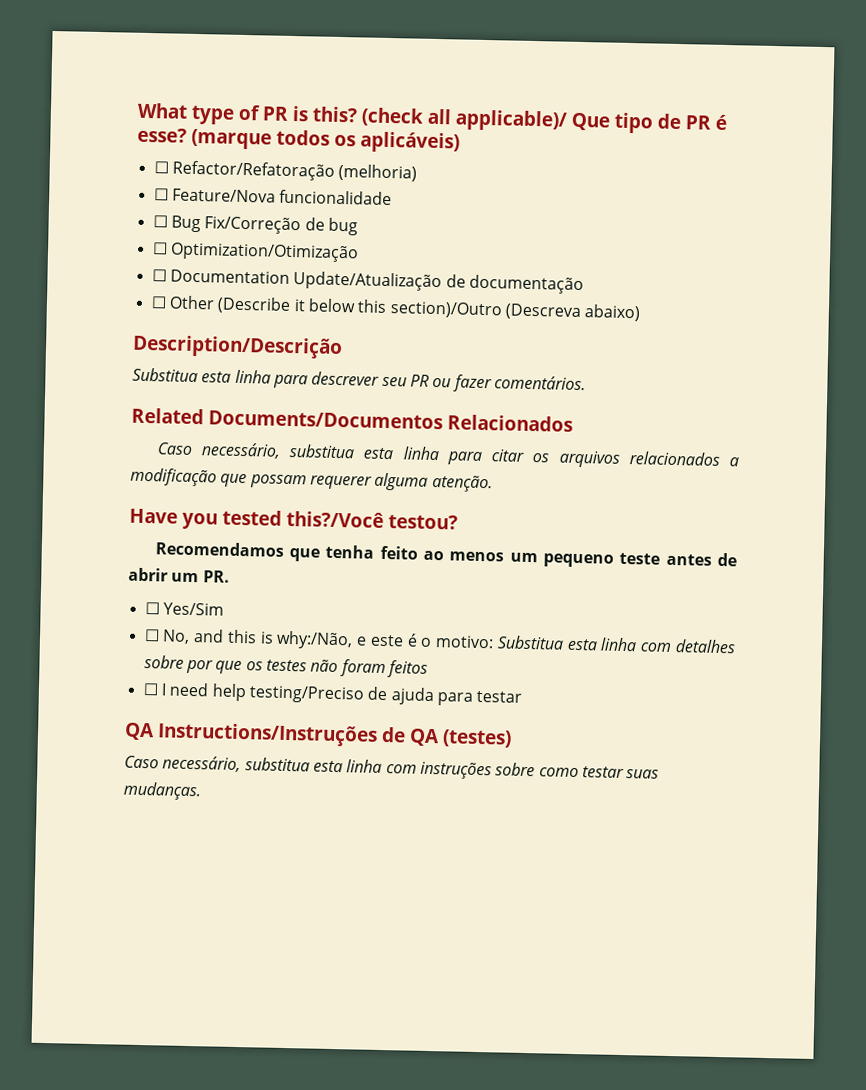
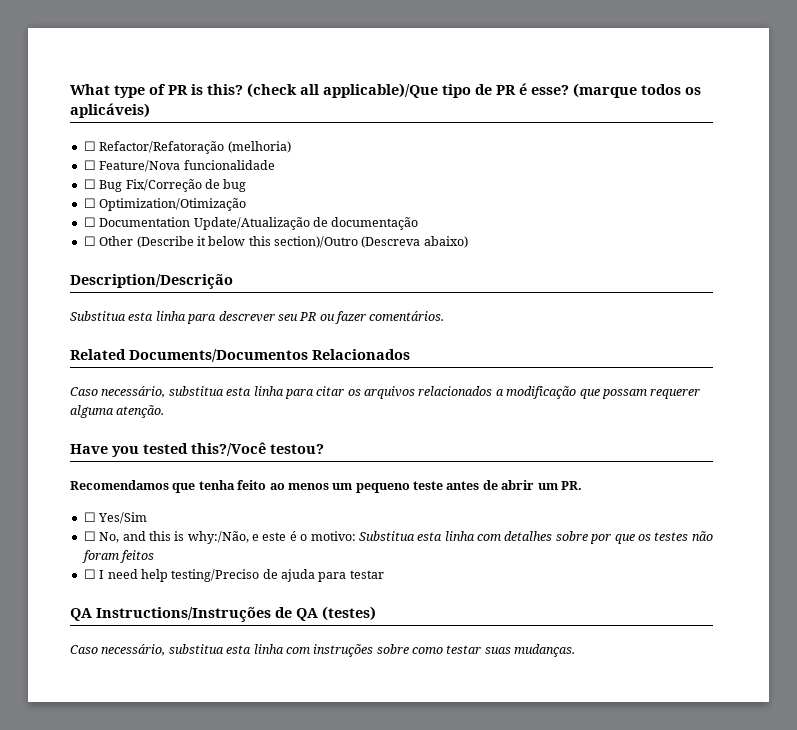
- (check all applicable)/ Que tipo de PR é esse?
+ (check all applicable)/Que tipo de PR é esse?

